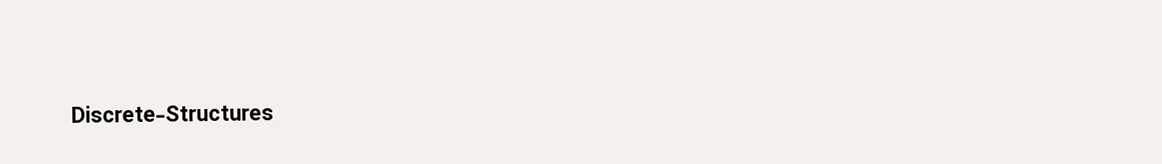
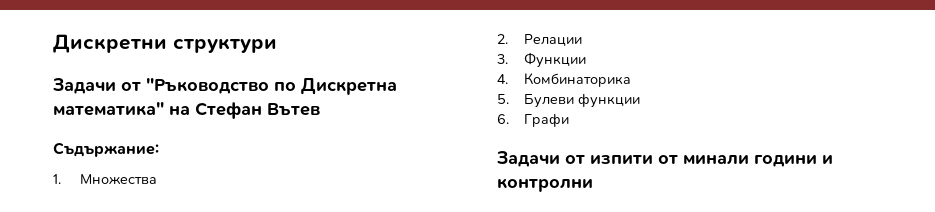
- Discrete-Structures
+ Дискретни структури
+ Задачи от "Ръководство по Дискретна математика" на Стефан Вътев
+ Съдържание:
+ 1. Множества
+ 2. Релации
+ 3. Функции
+ 4. Комбинаторика
+ 5. Булеви функции
+ 6. Графи
+ Задачи от изпити от минали години и контролни

